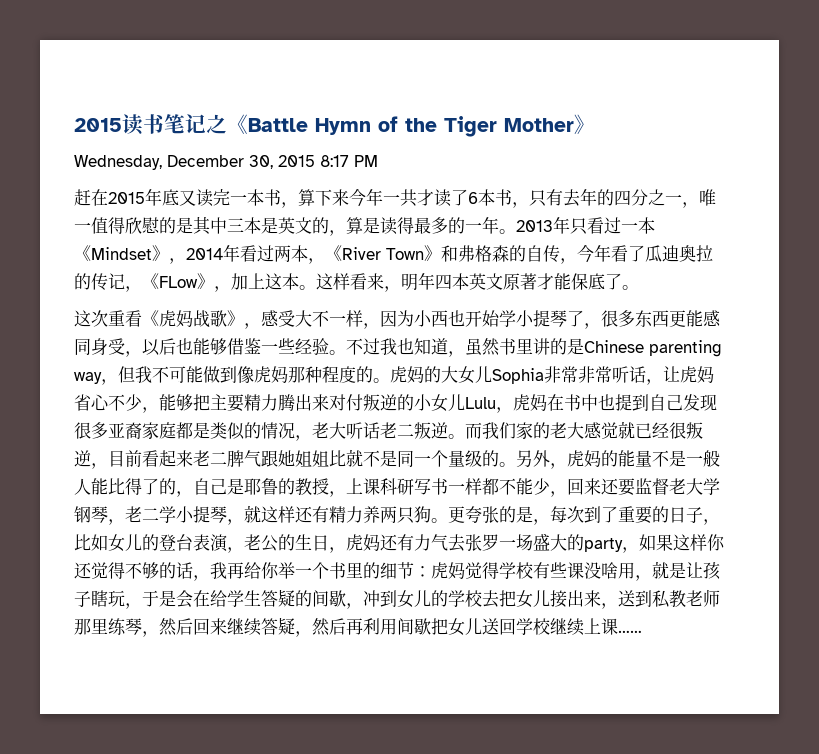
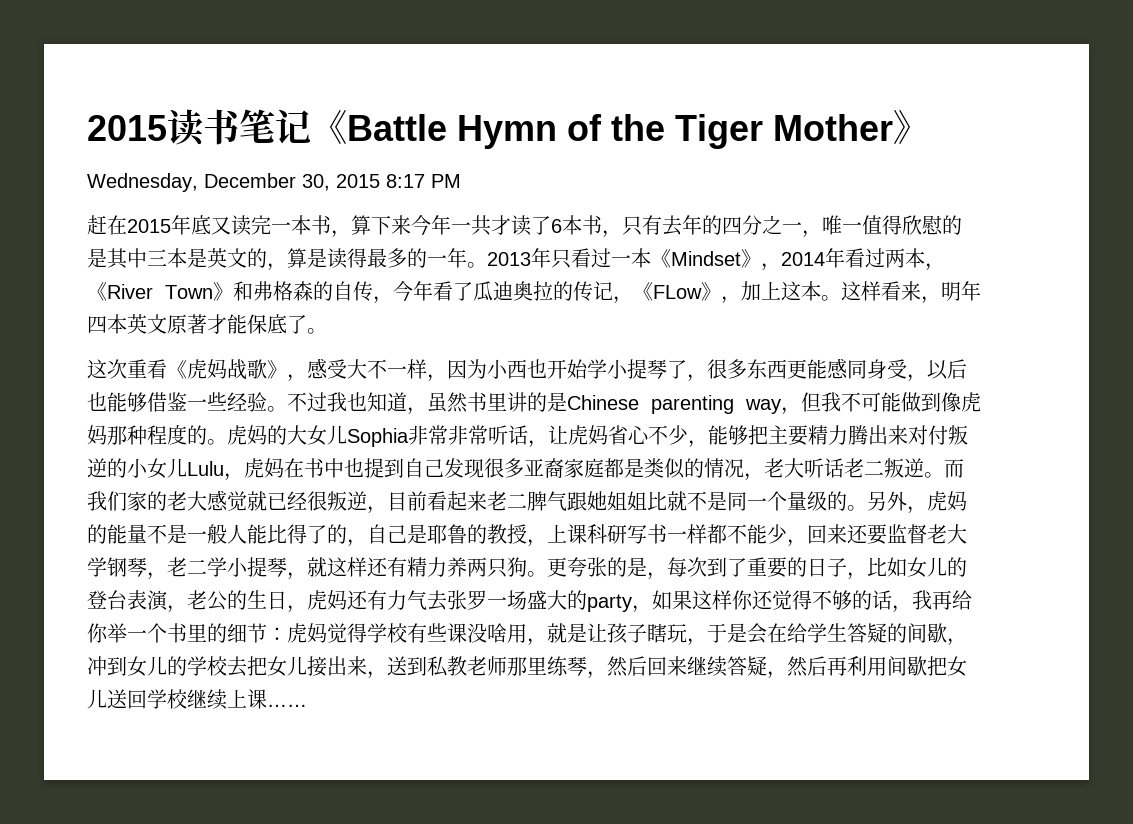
- 2015读书笔记之《Battle Hymn of the Tiger Mother》
+ 2015读书笔记《Battle Hymn of the Tiger Mother》

